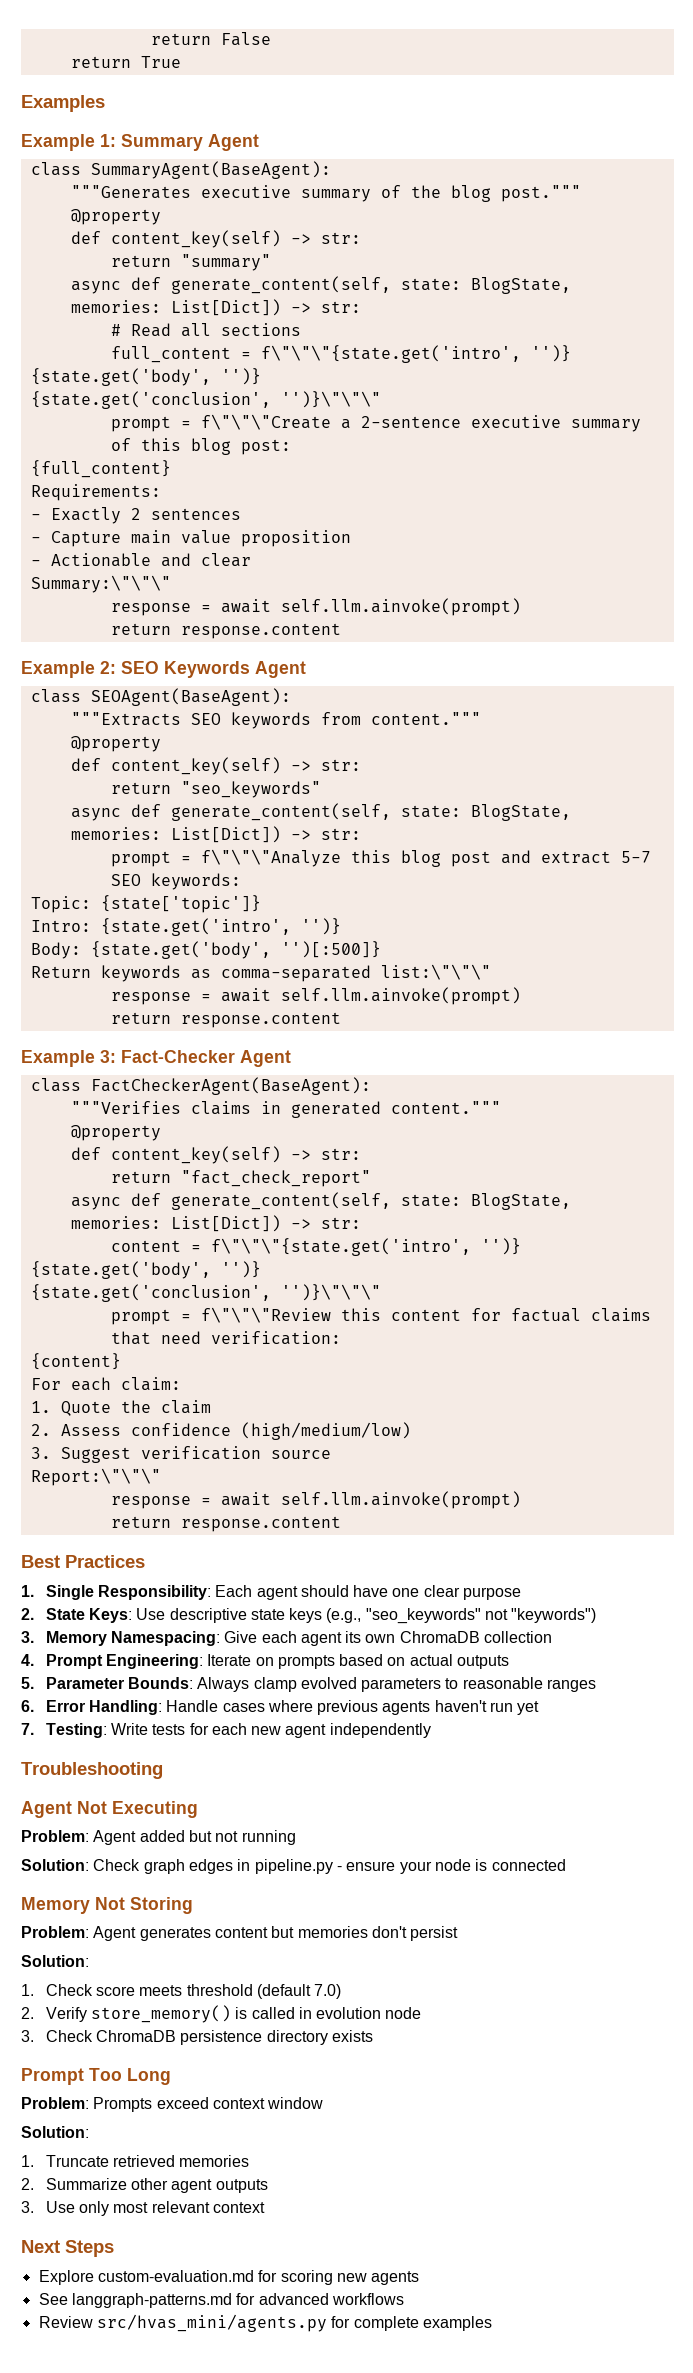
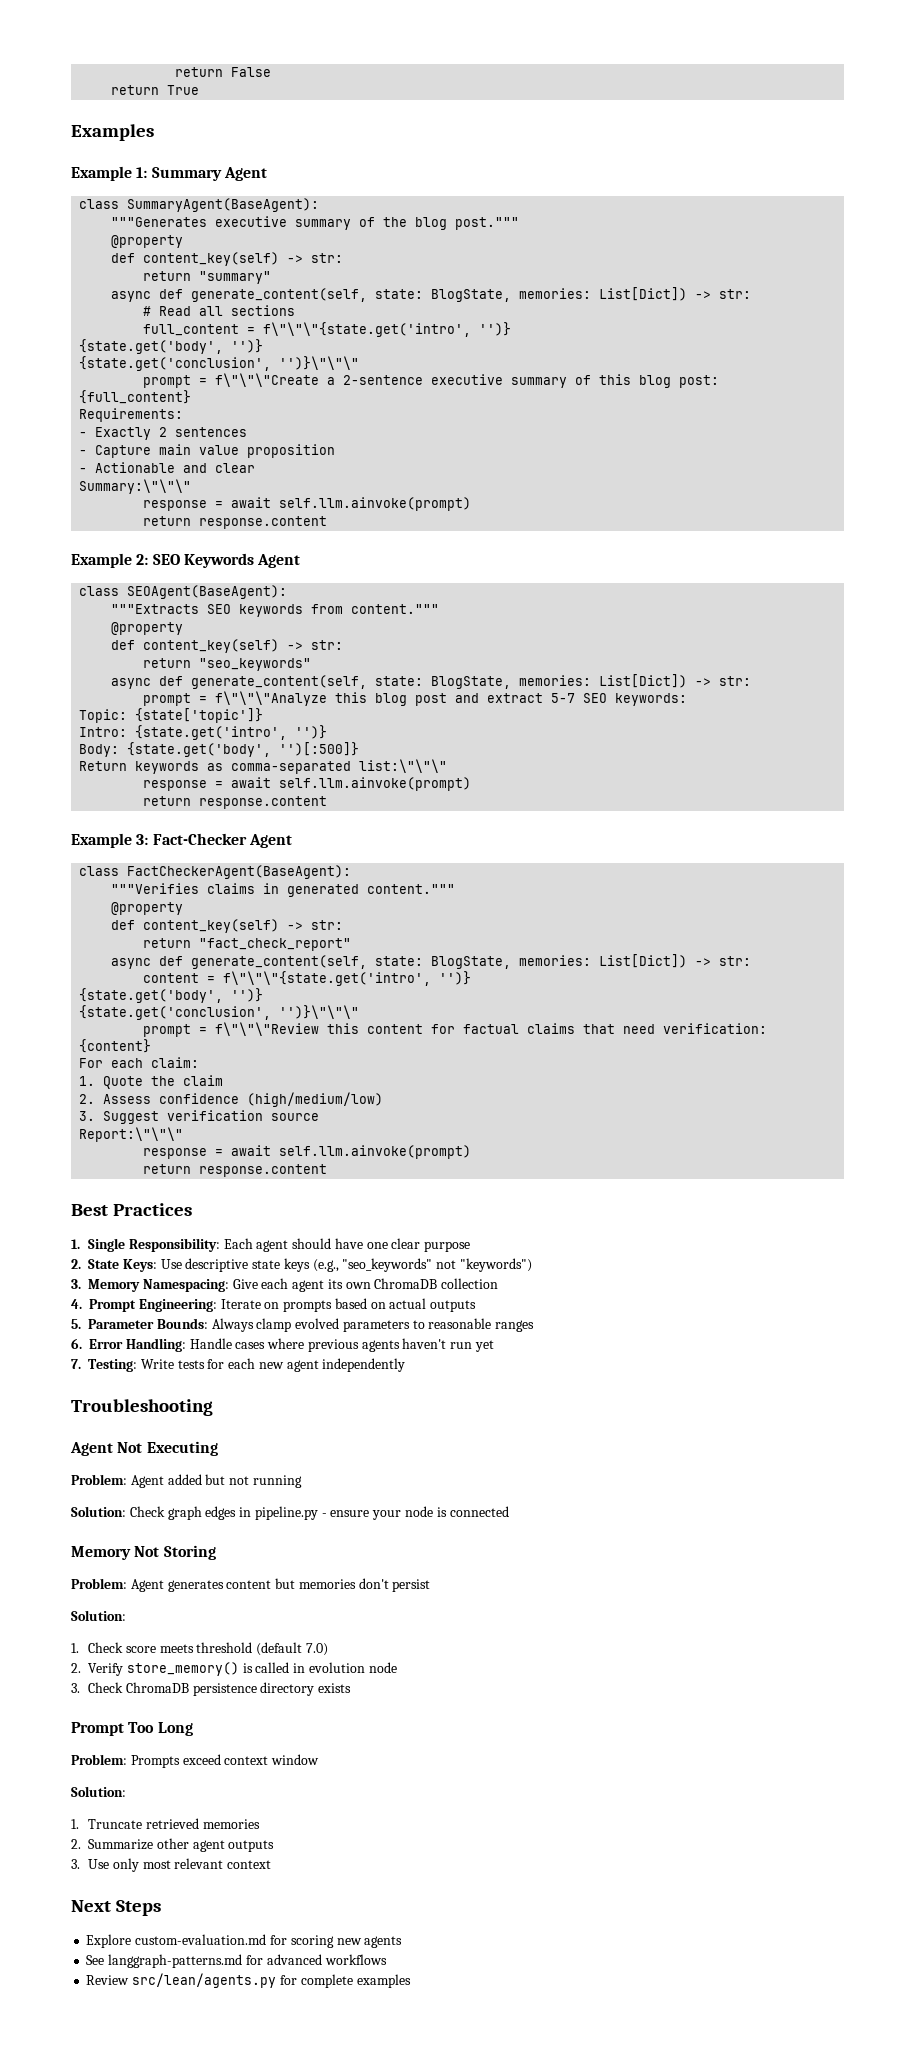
- Review src/hvas_mini/agents.py for complete examples
+ Review src/lean/agents.py for complete examples

